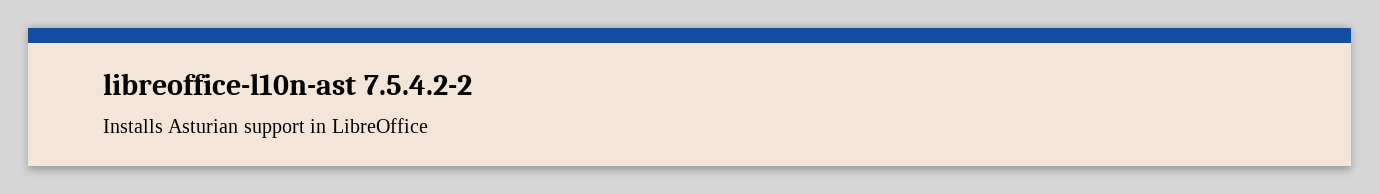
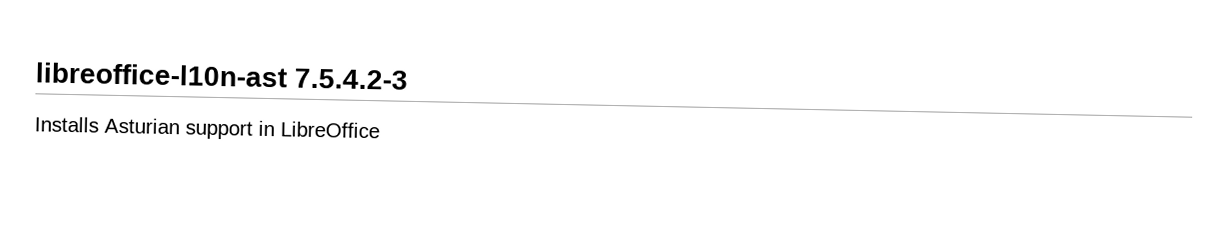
- libreoffice-l10n-ast 7.5.4.2-2
+ libreoffice-l10n-ast 7.5.4.2-3

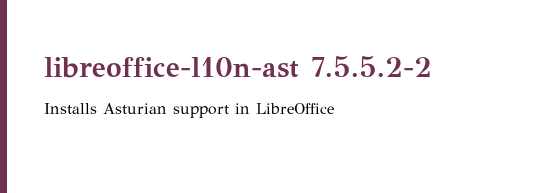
- libreoffice-l10n-ast 7.5.4.2-3
+ libreoffice-l10n-ast 7.5.5.2-2

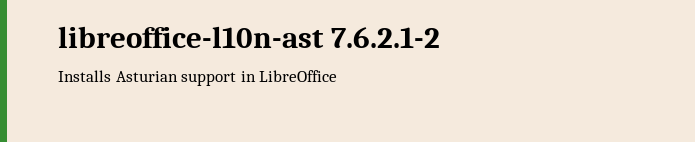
- libreoffice-l10n-ast 7.5.5.2-2
+ libreoffice-l10n-ast 7.6.2.1-2

